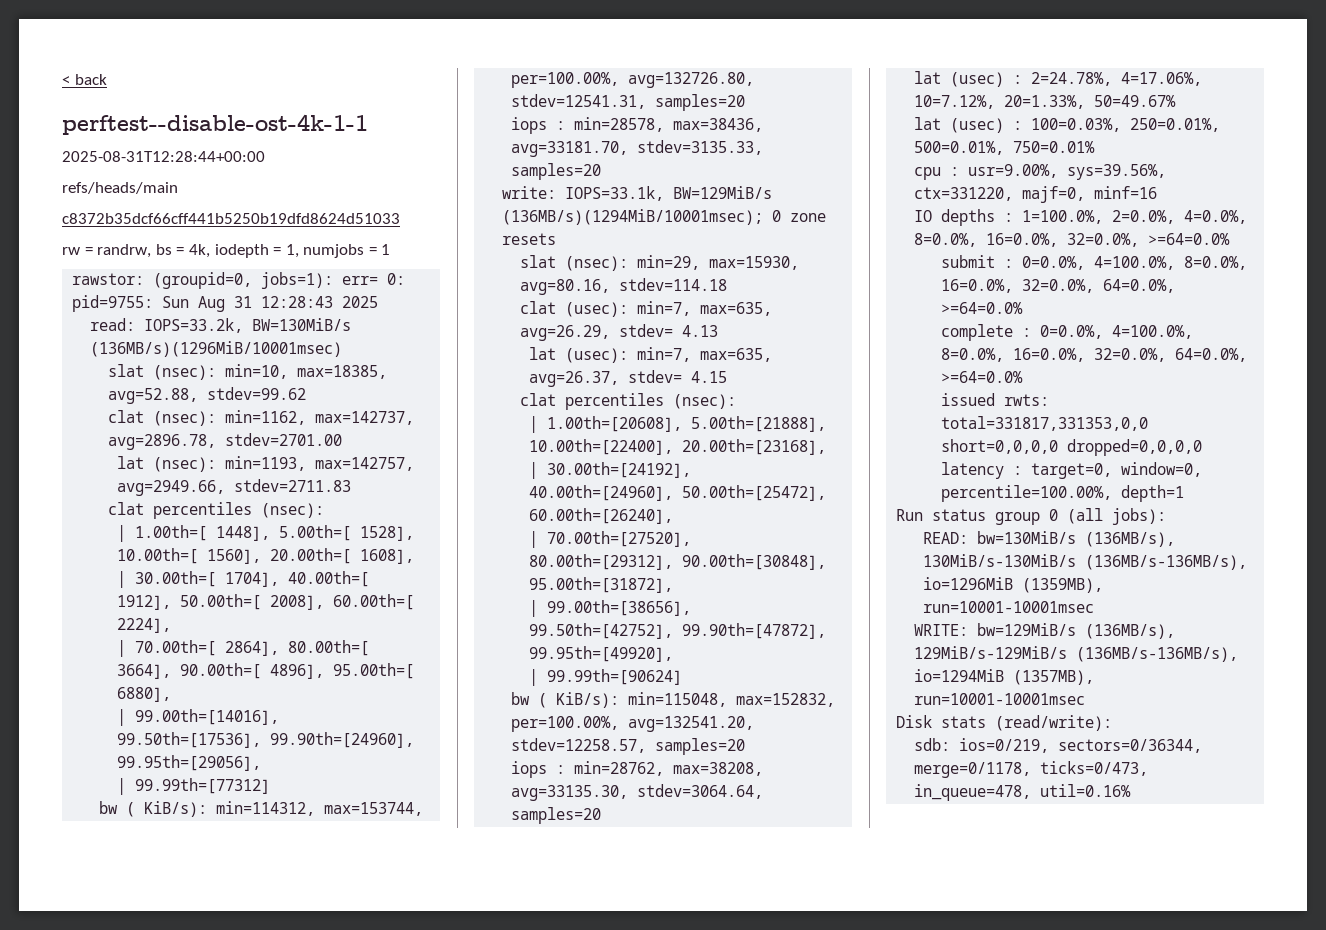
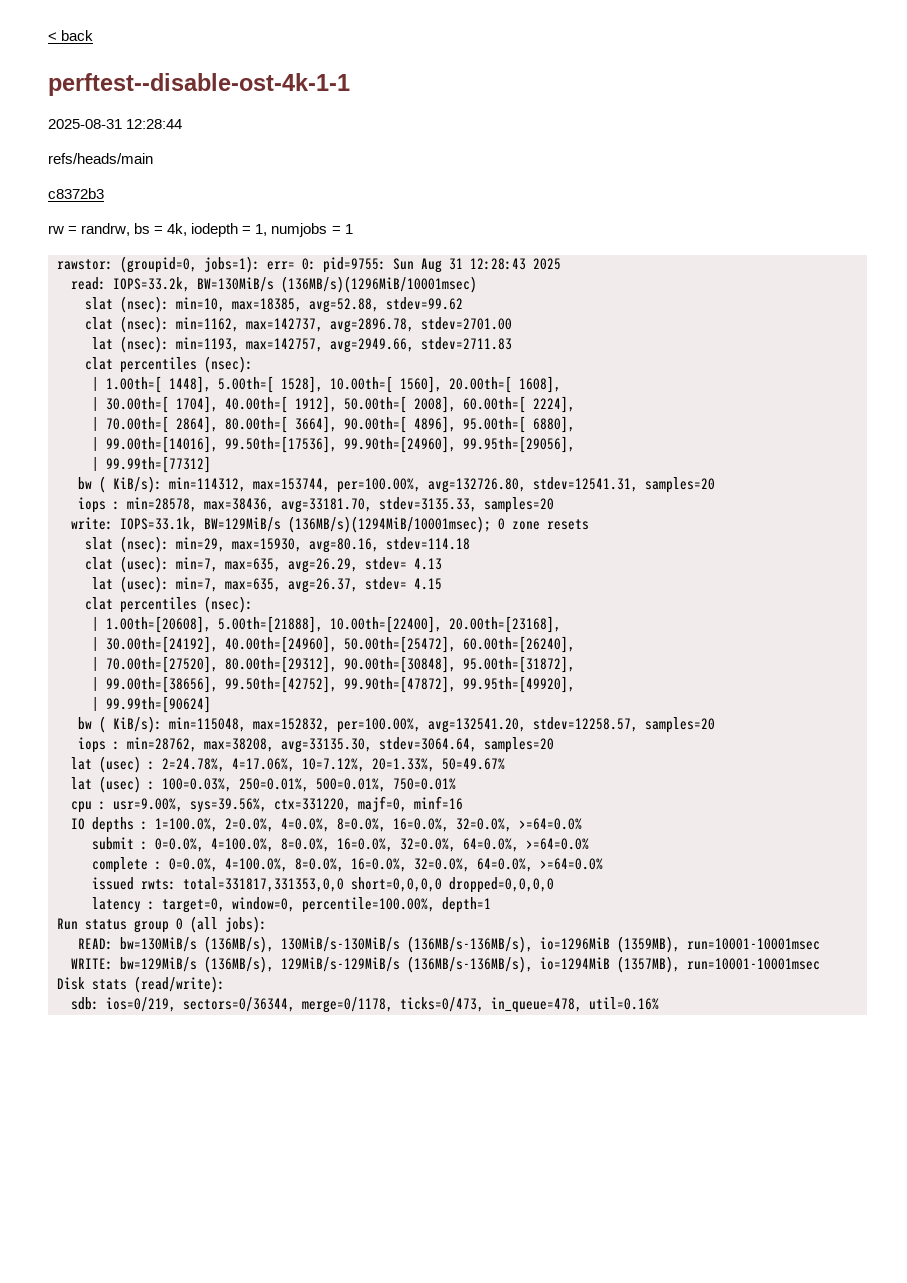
- 2025-08-31T12:28:44+00:00
+ 2025-08-31 12:28:44
- c8372b35dcf66cff441b5250b19dfd8624d51033
+ c8372b3

